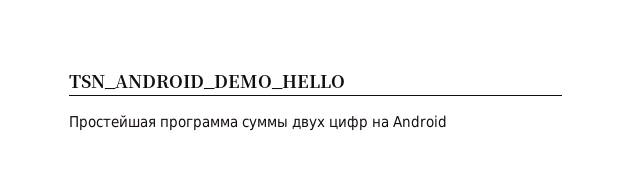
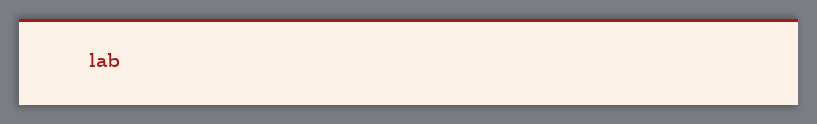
- TSN_ANDROID_DEMO_HELLO
- Простейшая программа суммы двух цифр на Android
+ lab

